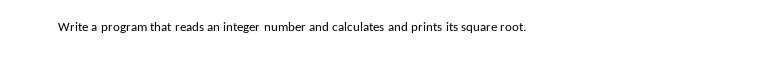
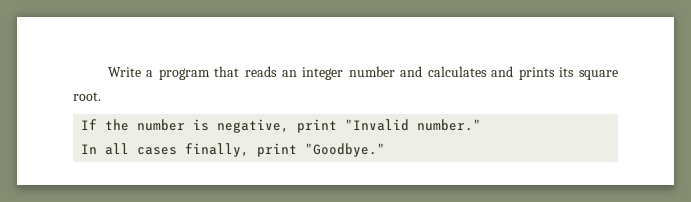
+ If the number is negative, print "Invalid number."
+ In all cases finally, print "Goodbye."

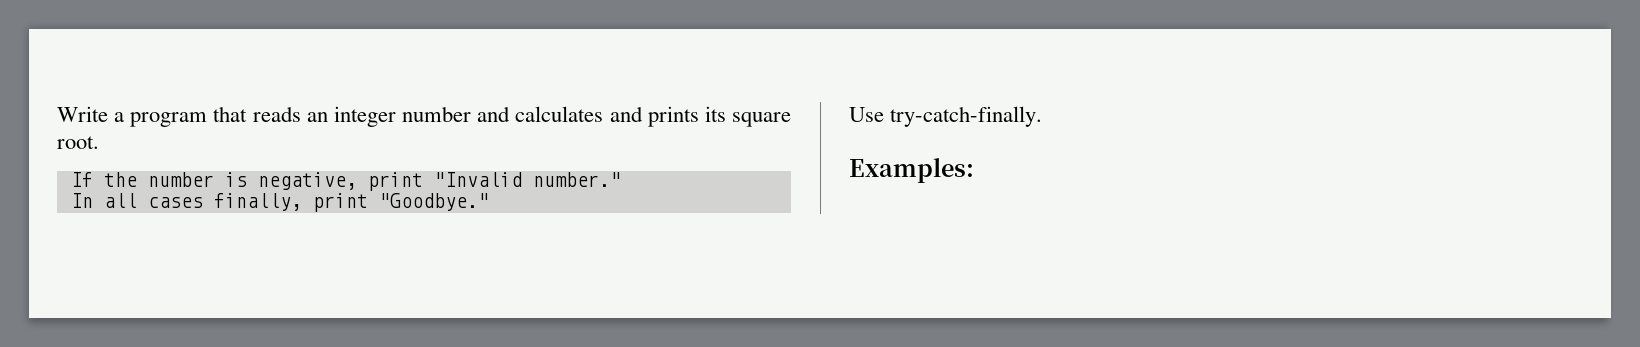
+ Use try-catch-finally.
+ Examples:

